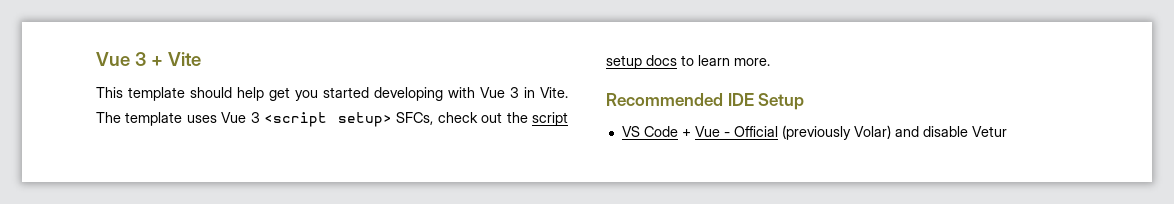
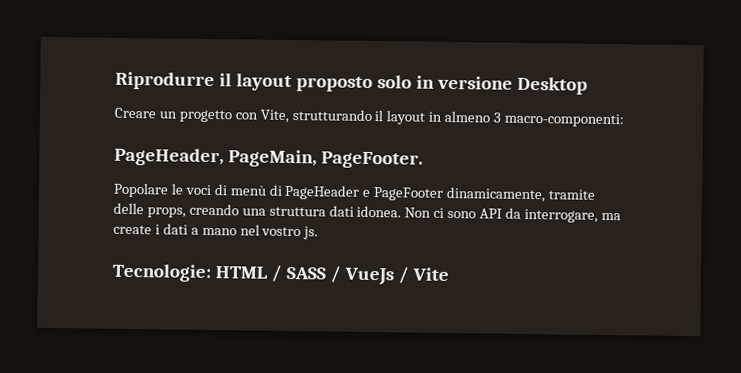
- Vue 3 + Vite
- This template should help get you started developing with Vue 3 in Vite. The template uses Vue 3 <script setup> SFCs, check out the script setup docs to learn more.
- Recommended IDE Setup
- VS Code + Vue - Official (previously Volar) and disable Vetur
+ Riprodurre il layout proposto solo in versione Desktop
+ Creare un progetto con Vite, strutturando il layout in almeno 3 macro-componenti:
+ PageHeader, PageMain, PageFooter.
+ Popolare le voci di menù di PageHeader e PageFooter dinamicamente, tramite delle props, creando una struttura dati idonea. Non ci sono API da interrogare, ma create i dati a mano nel vostro js.
+ Tecnologie: HTML / SASS / VueJs / Vite

